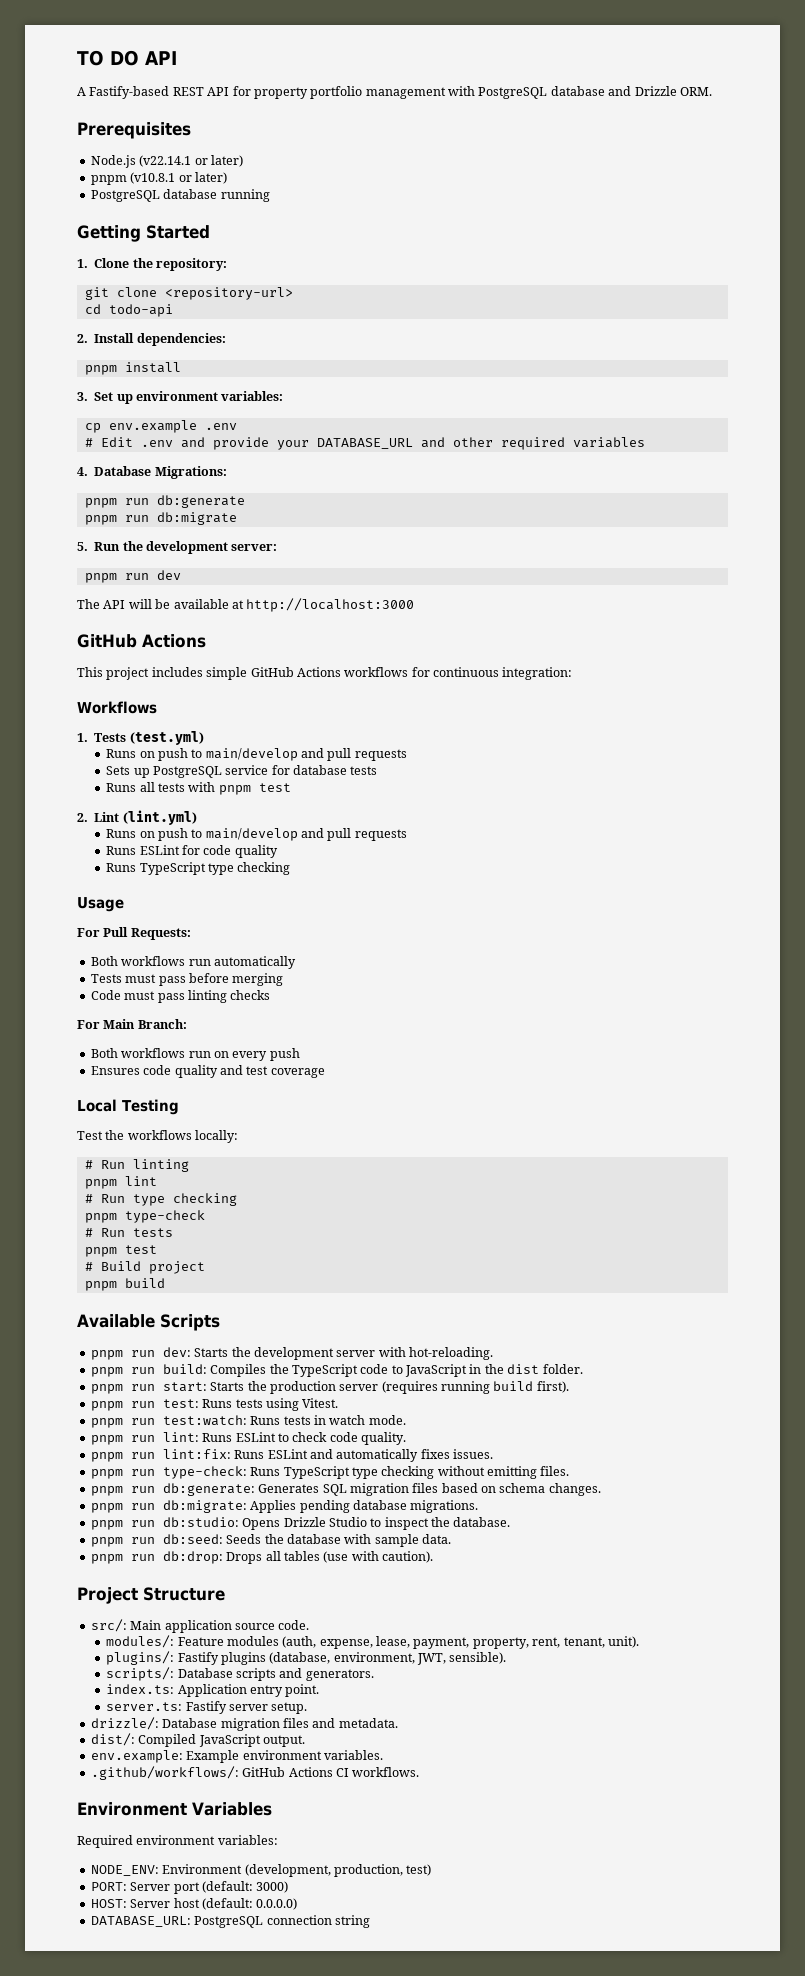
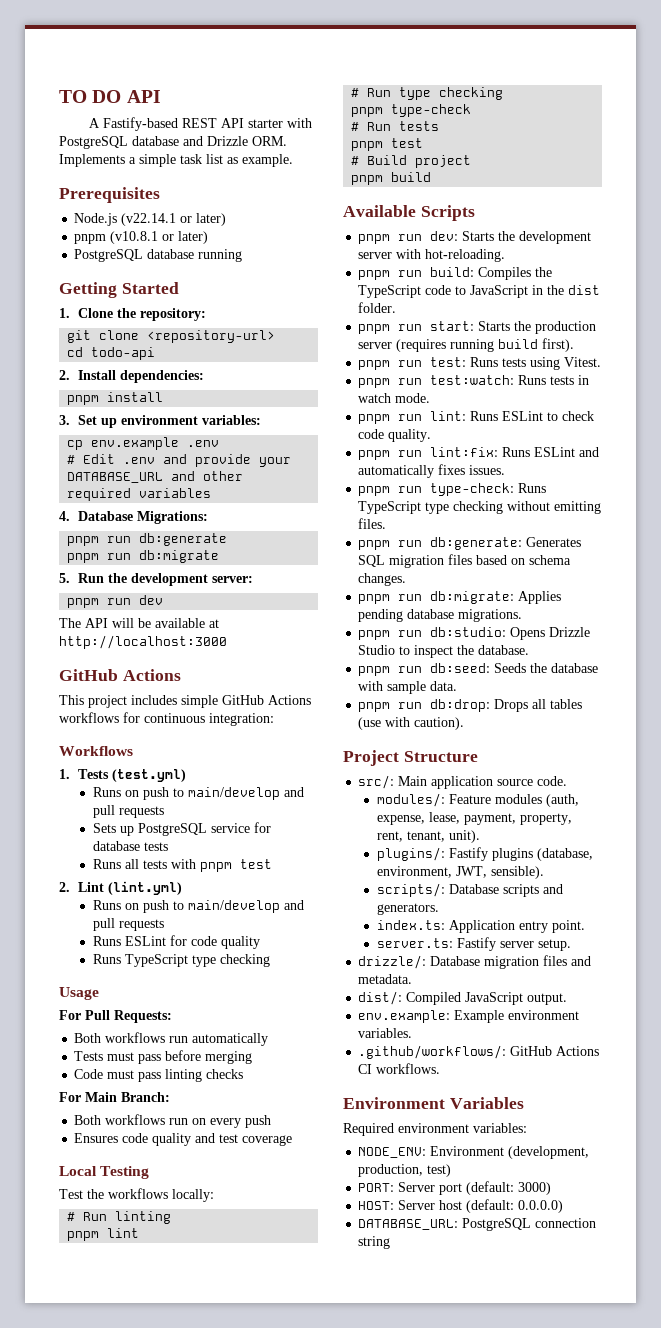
- A Fastify-based REST API for property portfolio management with PostgreSQL database and Drizzle ORM.
+ A Fastify-based REST API starter with PostgreSQL database and Drizzle ORM. Implements a simple task list as example.

